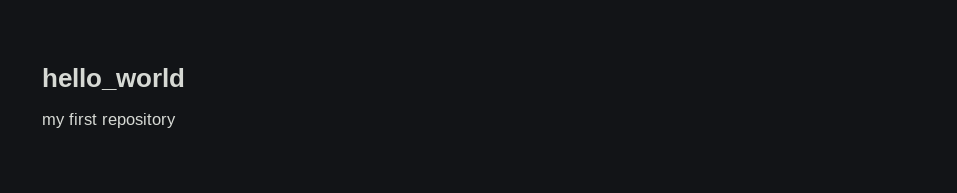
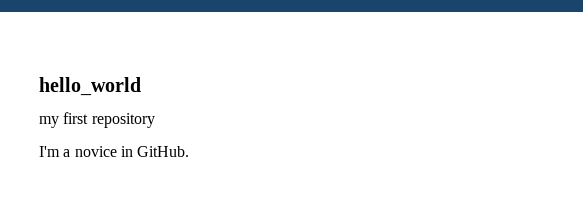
+ I'm a novice in GitHub.

